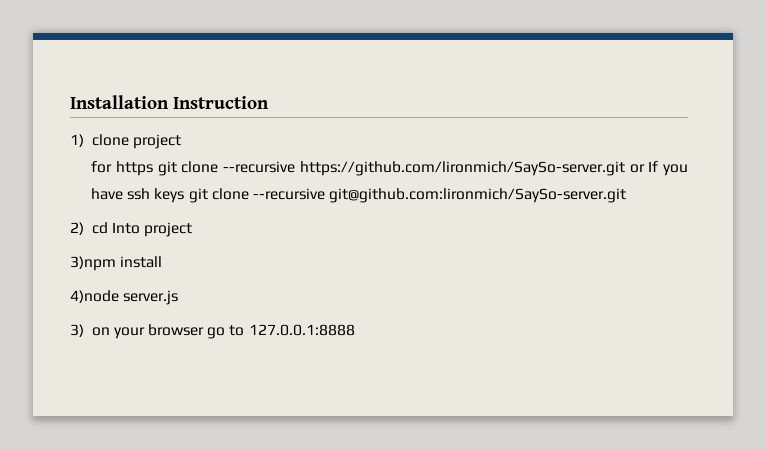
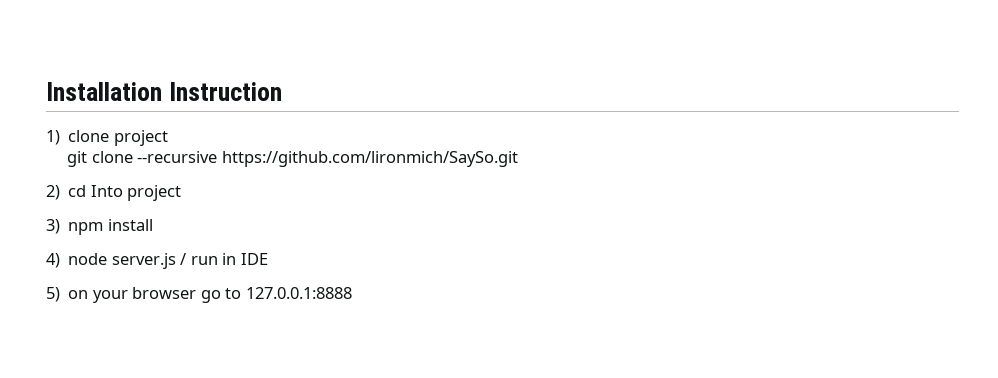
- for https git clone --recursive https://github.com/lironmich/SaySo-server.git or If you have ssh keys git clone --recursive git@github.com:lironmich/SaySo-server.git
+ git clone --recursive https://github.com/lironmich/SaySo.git
- 3)npm install
+ 3) npm install
- 4)node server.js
- 3) on your browser go to 127.0.0.1:8888
+ 4) node server.js / run in IDE
+ 5) on your browser go to 127.0.0.1:8888

